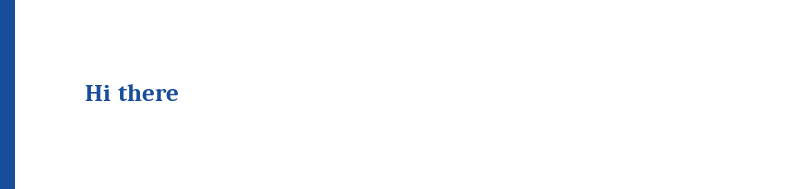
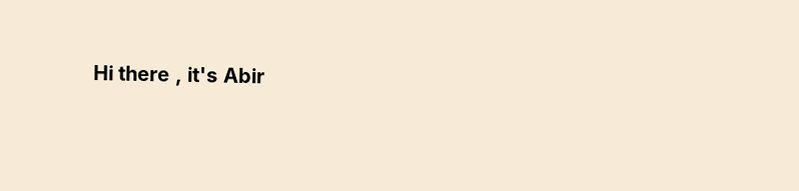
- Hi there
+ Hi there , it's Abir

